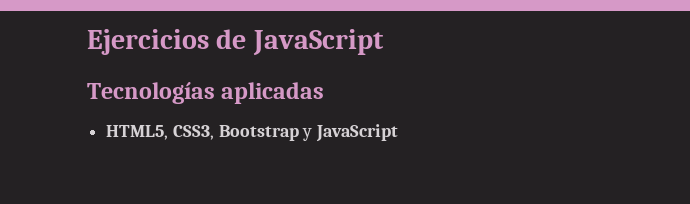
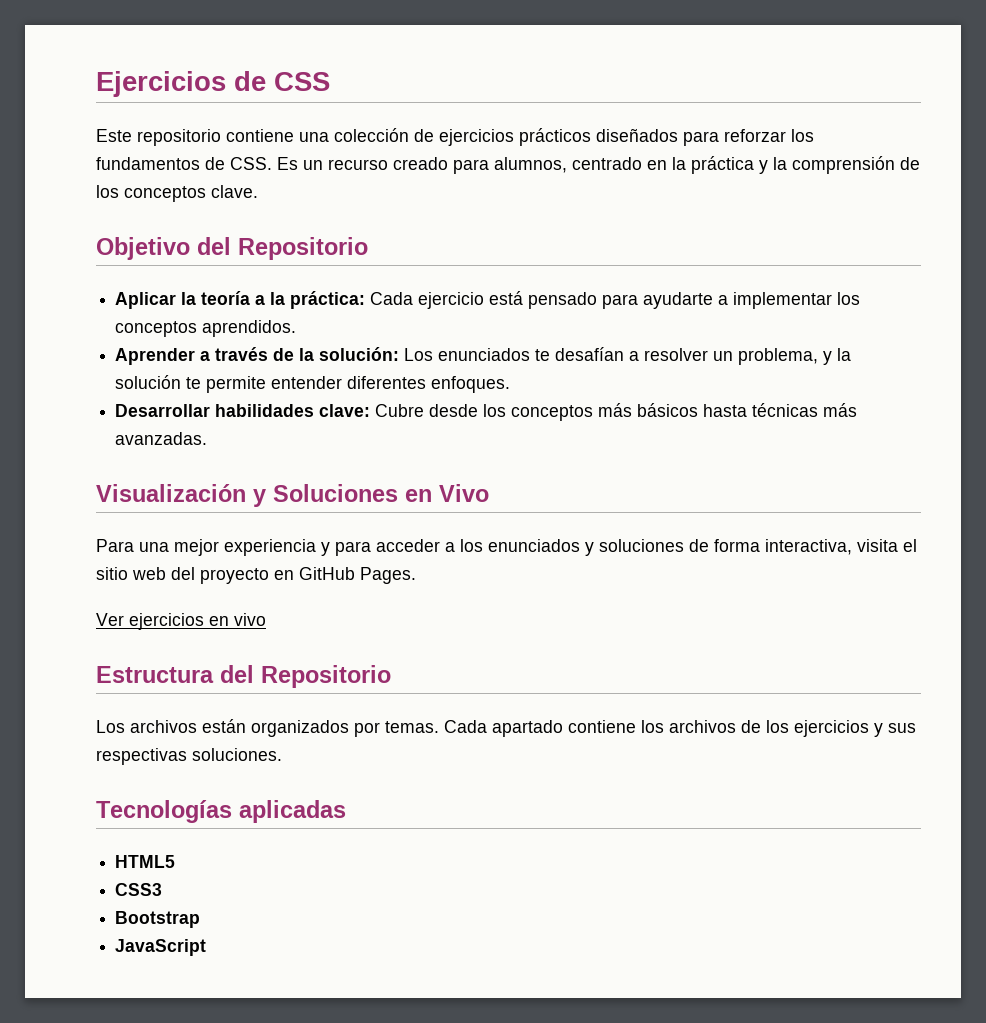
- Ejercicios de JavaScript
+ Ejercicios de CSS
+ Este repositorio contiene una colección de ejercicios prácticos diseñados para reforzar los fundamentos de CSS. Es un recurso creado para alumnos, centrado en la práctica y la comprensión de los conceptos clave.
+ Objetivo del Repositorio
+ Aplicar la teoría a la práctica: Cada ejercicio está pensado para ayudarte a implementar los conceptos aprendidos.
+ Aprender a través de la solución: Los enunciados te desafían a resolver un problema, y la solución te permite entender diferentes enfoques.
+ Desarrollar habilidades clave: Cubre desde los conceptos más básicos hasta técnicas más avanzadas.
+ Visualización y Soluciones en Vivo
+ Para una mejor experiencia y para acceder a los enunciados y soluciones de forma interactiva, visita el sitio web del proyecto en GitHub Pages.
+ Ver ejercicios en vivo
+ Estructura del Repositorio
+ Los archivos están organizados por temas. Cada apartado contiene los archivos de los ejercicios y sus respectivas soluciones.
- HTML5, CSS3, Bootstrap y JavaScript
+ HTML5
+ CSS3
+ Bootstrap
+ JavaScript

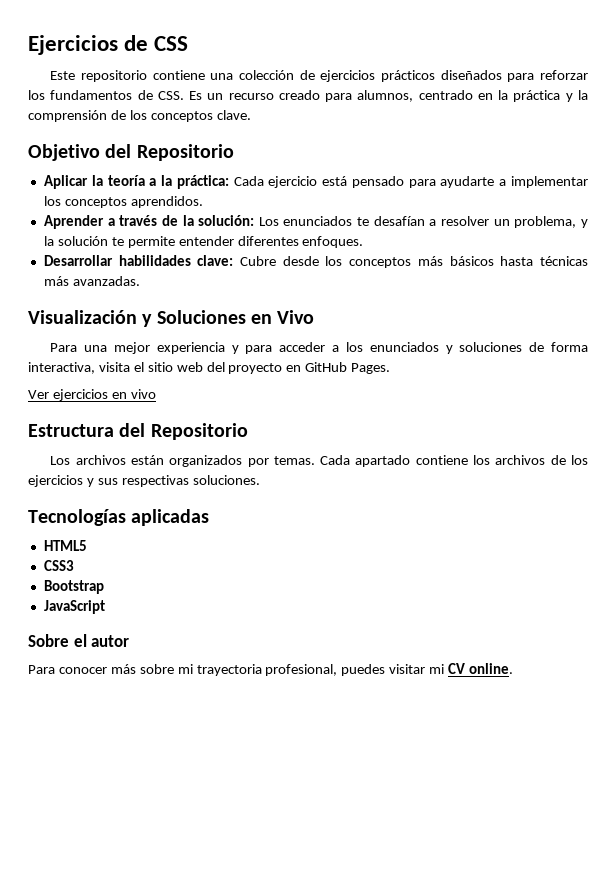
+ Sobre el autor
+ Para conocer más sobre mi trayectoria profesional, puedes visitar mi CV online.

